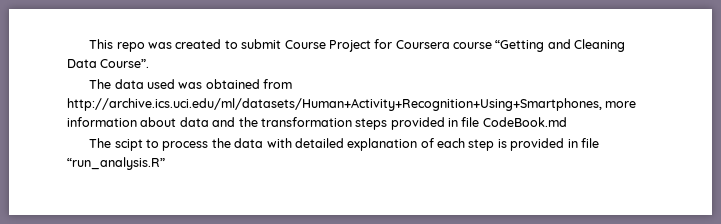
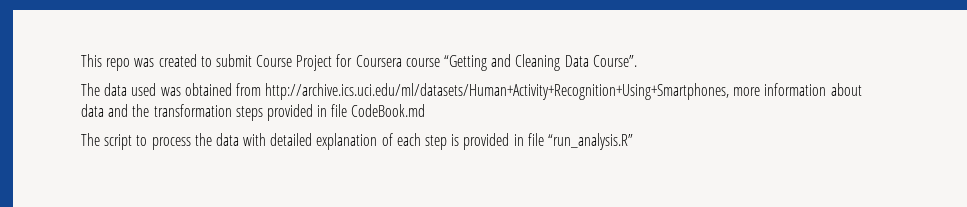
- The scipt to process the data with detailed explanation of each step is provided in file “run_analysis.R”
+ The script to process the data with detailed explanation of each step is provided in file “run_analysis.R”

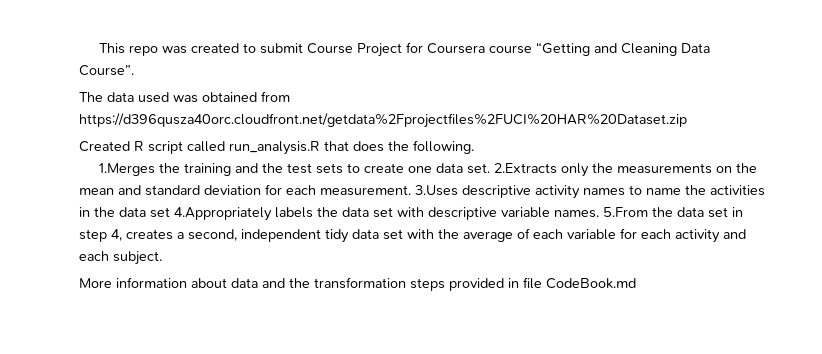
- The data used was obtained from http://archive.ics.uci.edu/ml/datasets/Human+Activity+Recognition+Using+Smartphones, more information about data and the transformation steps provided in file CodeBook.md
+ The data used was obtained from https://d396qusza40orc.cloudfront.net/getdata%2Fprojectfiles%2FUCI%20HAR%20Dataset.zip
+ Created R script called run_analysis.R that does the following.
+ 1.Merges the training and the test sets to create one data set. 2.Extracts only the measurements on the mean and standard deviation for each measurement. 3.Uses descriptive activity names to name the activities in the data set 4.Appropriately labels the data set with descriptive variable names. 5.From the data set in step 4, creates a second, independent tidy data set with the average of each variable for each activity and each subject.
+ More information about data and the transformation steps provided in file CodeBook.md
- The script to process the data with detailed explanation of each step is provided in file “run_analysis.R”

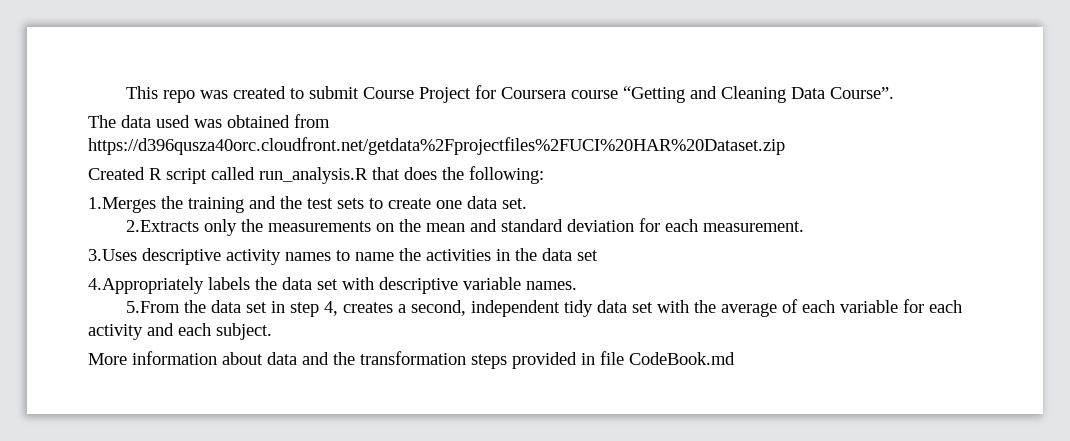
- Created R script called run_analysis.R that does the following.
+ Created R script called run_analysis.R that does the following:
- 1.Merges the training and the test sets to create one data set. 2.Extracts only the measurements on the mean and standard deviation for each measurement. 3.Uses descriptive activity names to name the activities in the data set 4.Appropriately labels the data set with descriptive variable names. 5.From the data set in step 4, creates a second, independent tidy data set with the average of each variable for each activity and each subject.
+ 1.Merges the training and the test sets to create one data set.
+ 2.Extracts only the measurements on the mean and standard deviation for each measurement.
+ 3.Uses descriptive activity names to name the activities in the data set
+ 4.Appropriately labels the data set with descriptive variable names.
+ 5.From the data set in step 4, creates a second, independent tidy data set with the average of each variable for each activity and each subject.

